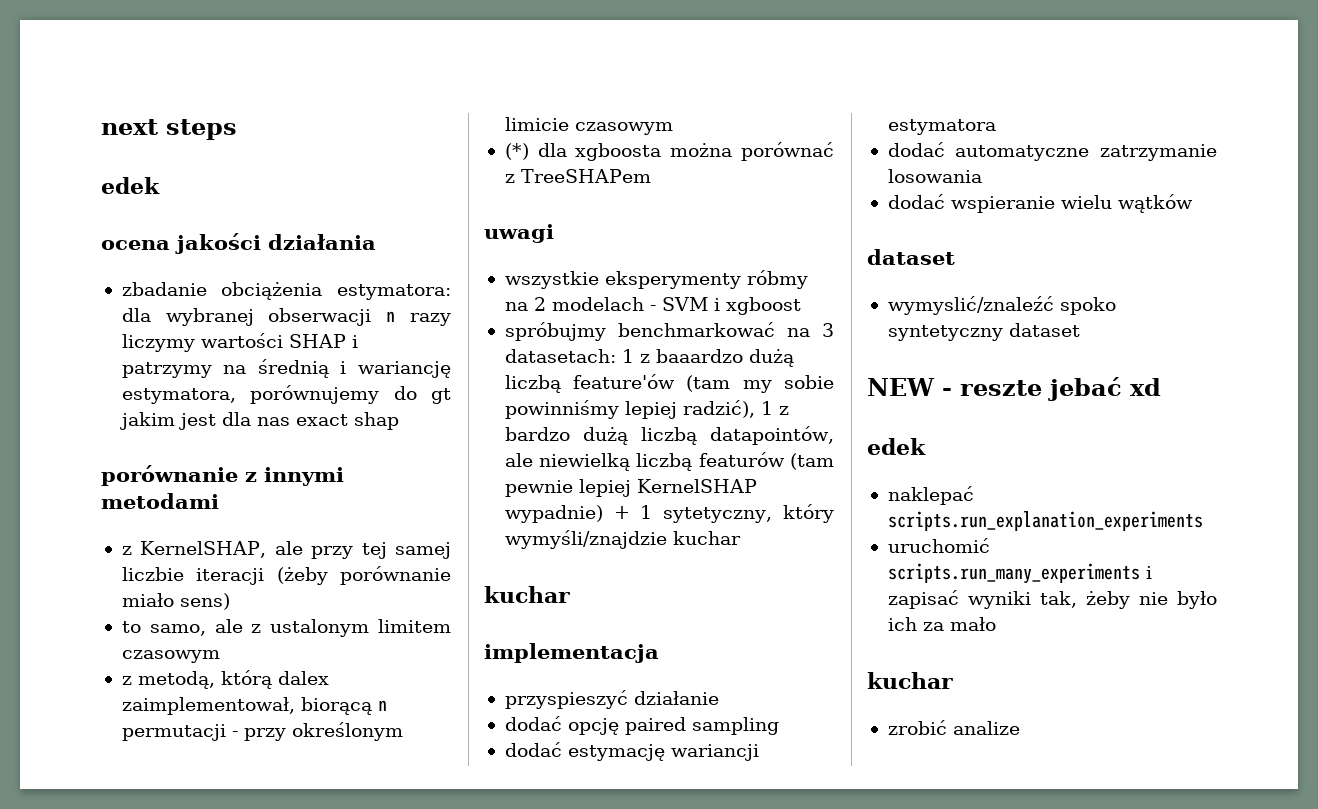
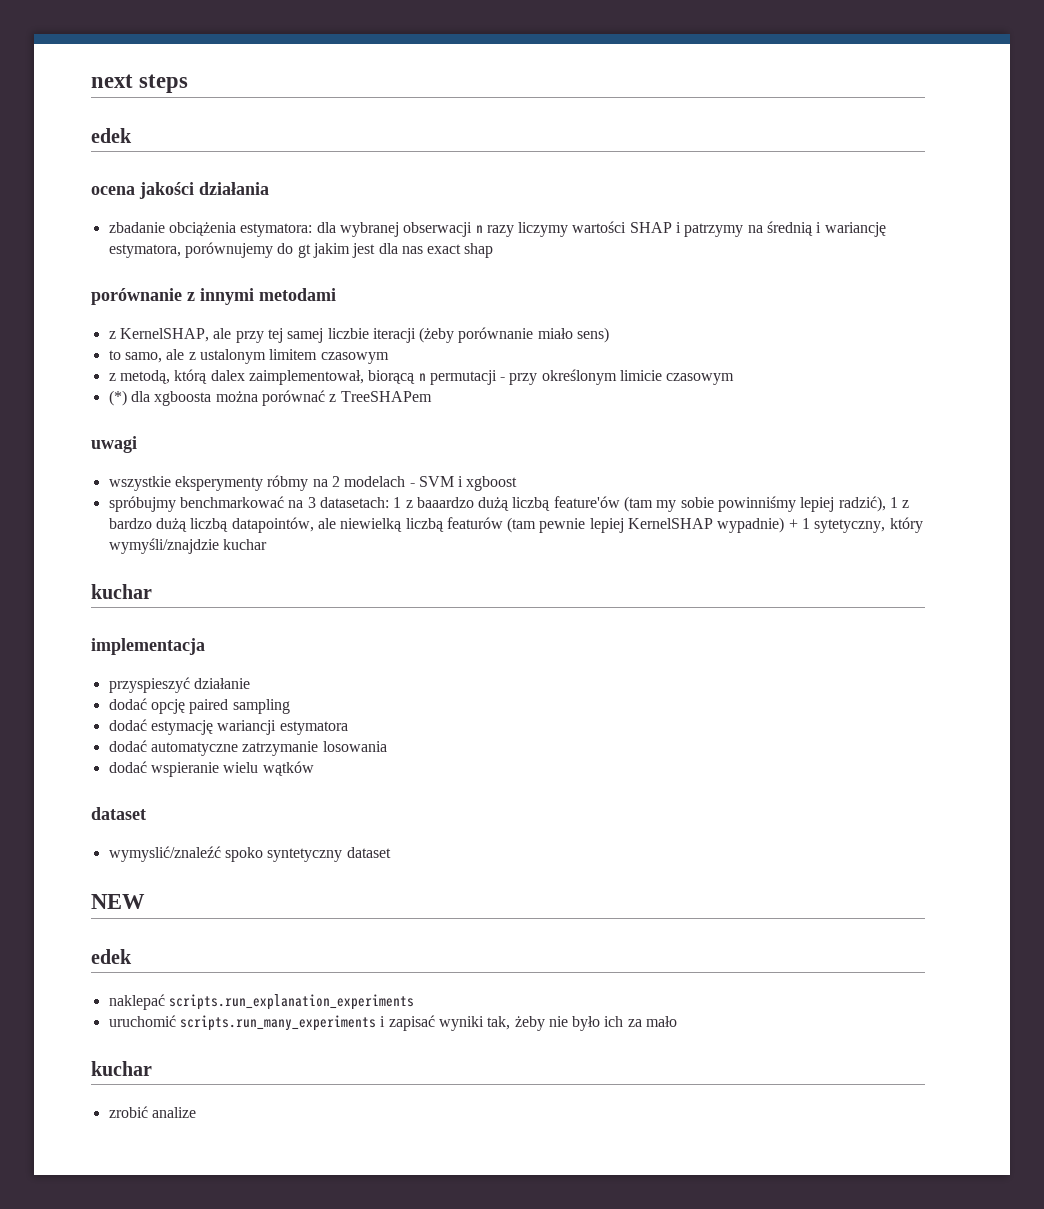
- NEW - reszte jebać xd
+ NEW

